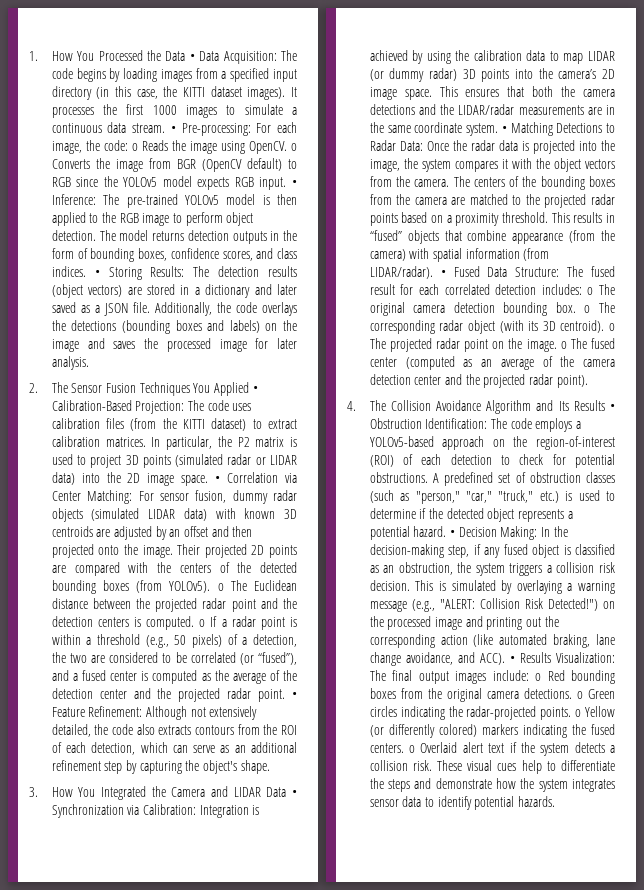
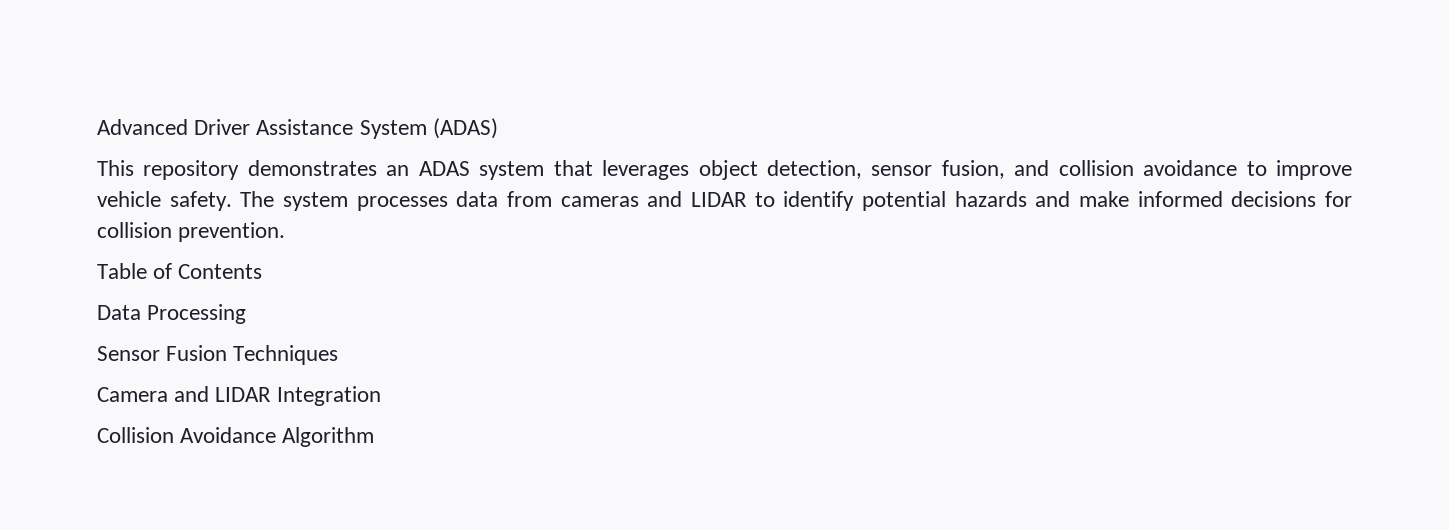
- 1. How You Processed the Data • Data Acquisition: The code begins by loading images from a specified input directory (in this case, the KITTI dataset images). It processes the first 1000 images to simulate a continuous data stream. • Pre-processing: For each image, the code: o Reads the image using OpenCV. o Converts the image from BGR (OpenCV default) to RGB since the YOLOv5 model expects RGB input. • Inference: The pre-trained YOLOv5 model is then applied to the RGB image to perform object detection. The model returns detection outputs in the form of bounding boxes, confidence scores, and class indices. • Storing Results: The detection results (object vectors) are stored in a dictionary and later saved as a JSON file. Additionally, the code overlays the detections (bounding boxes and labels) on the image and saves the processed image for later analysis.
- 2. The Sensor Fusion Techniques You Applied • Calibration-Based Projection: The code uses calibration files (from the KITTI dataset) to extract calibration matrices. In particular, the P2 matrix is used to project 3D points (simulated radar or LIDAR data) into the 2D image space. • Correlation via Center Matching: For sensor fusion, dummy radar objects (simulated LIDAR data) with known 3D centroids are adjusted by an offset and then projected onto the image. Their projected 2D points are compared with the centers of the detected bounding boxes (from YOLOv5). o The Euclidean distance between the projected radar point and the detection centers is computed. o If a radar point is within a threshold (e.g., 50 pixels) of a detection, the two are considered to be correlated (or “fused”), and a fused center is computed as the average of the detection center and the projected radar point. • Feature Refinement: Although not extensively detailed, the code also extracts contours from the ROI of each detection, which can serve as an additional refinement step by capturing the object's shape.
- 3. How You Integrated the Camera and LIDAR Data • Synchronization via Calibration: Integration is achieved by using the calibration data to map LIDAR (or dummy radar) 3D points into the camera’s 2D image space. This ensures that both the camera detections and the LIDAR/radar measurements are in the same coordinate system. • Matching Detections to Radar Data: Once the radar data is projected into the image, the system compares it with the object vectors from the camera. The centers of the bounding boxes from the camera are matched to the projected radar points based on a proximity threshold. This results in “fused” objects that combine appearance (from the camera) with spatial information (from LIDAR/radar). • Fused Data Structure: The fused result for each correlated detection includes: o The original camera detection bounding box. o The corresponding radar object (with its 3D centroid). o The projected radar point on the image. o The fused center (computed as an average of the camera detection center and the projected radar point).
- 4. The Collision Avoidance Algorithm and Its Results • Obstruction Identification: The code employs a YOLOv5-based approach on the region-of-interest (ROI) of each detection to check for potential obstructions. A predefined set of obstruction classes (such as "person," "car," "truck," etc.) is used to determine if the detected object represents a potential hazard. • Decision Making: In the decision-making step, if any fused object is classified as an obstruction, the system triggers a collision risk decision. This is simulated by overlaying a warning message (e.g., "ALERT: Collision Risk Detected!") on the processed image and printing out the corresponding action (like automated braking, lane change avoidance, and ACC). • Results Visualization: The final output images include: o Red bounding boxes from the original camera detections. o Green circles indicating the radar-projected points. o Yellow (or differently colored) markers indicating the fused centers. o Overlaid alert text if the system detects a collision risk. These visual cues help to differentiate the steps and demonstrate how the system integrates sensor data to identify potential hazards.
+ Advanced Driver Assistance System (ADAS)
+ This repository demonstrates an ADAS system that leverages object detection, sensor fusion, and collision avoidance to improve vehicle safety. The system processes data from cameras and LIDAR to identify potential hazards and make informed decisions for collision prevention.
+ Table of Contents
+ Data Processing
+ Sensor Fusion Techniques
+ Camera and LIDAR Integration
+ Collision Avoidance Algorithm

